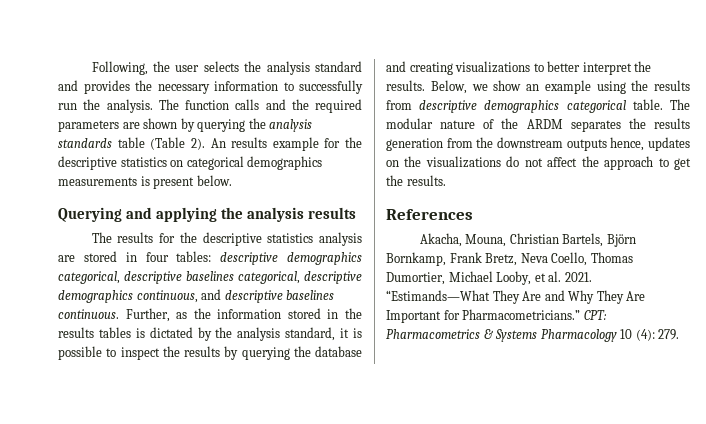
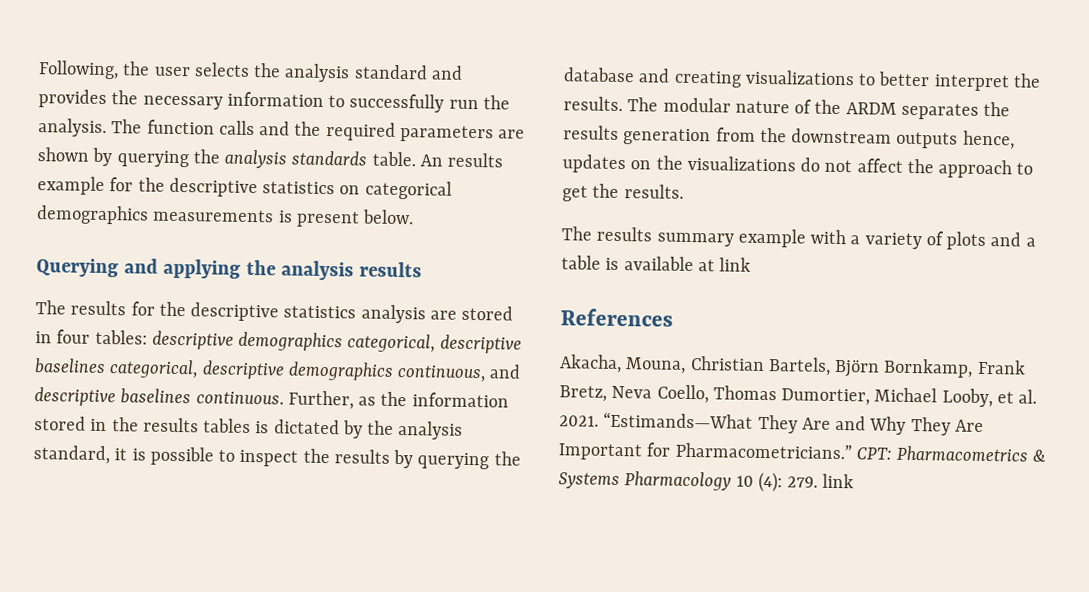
- The function calls and the required parameters are shown by querying the analysis standards table (Table 2).
+ The function calls and the required parameters are shown by querying the analysis standards table.
- Below, we show an example using the results from descriptive demographics categorical table.
+ The results summary example with a variety of plots and a table is available at link
- CPT: Pharmacometrics & Systems Pharmacology 10 (4): 279.
+ CPT: Pharmacometrics & Systems Pharmacology 10 (4): 279. link

